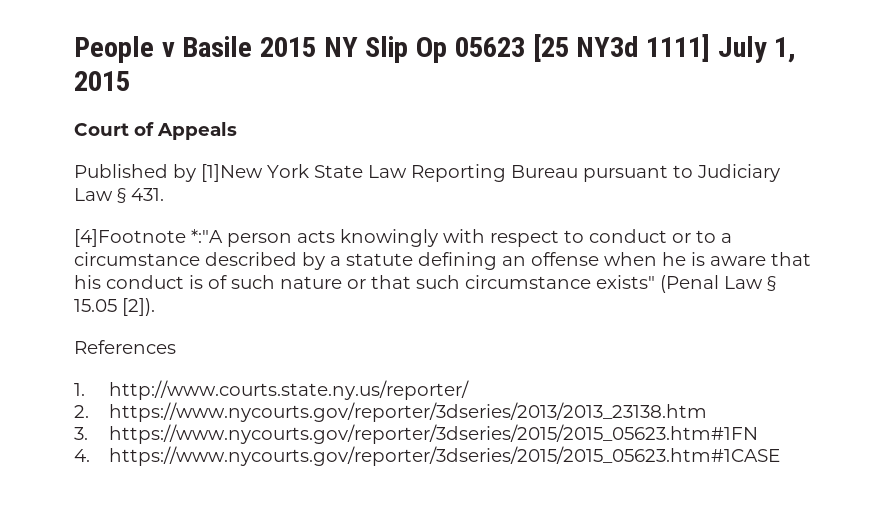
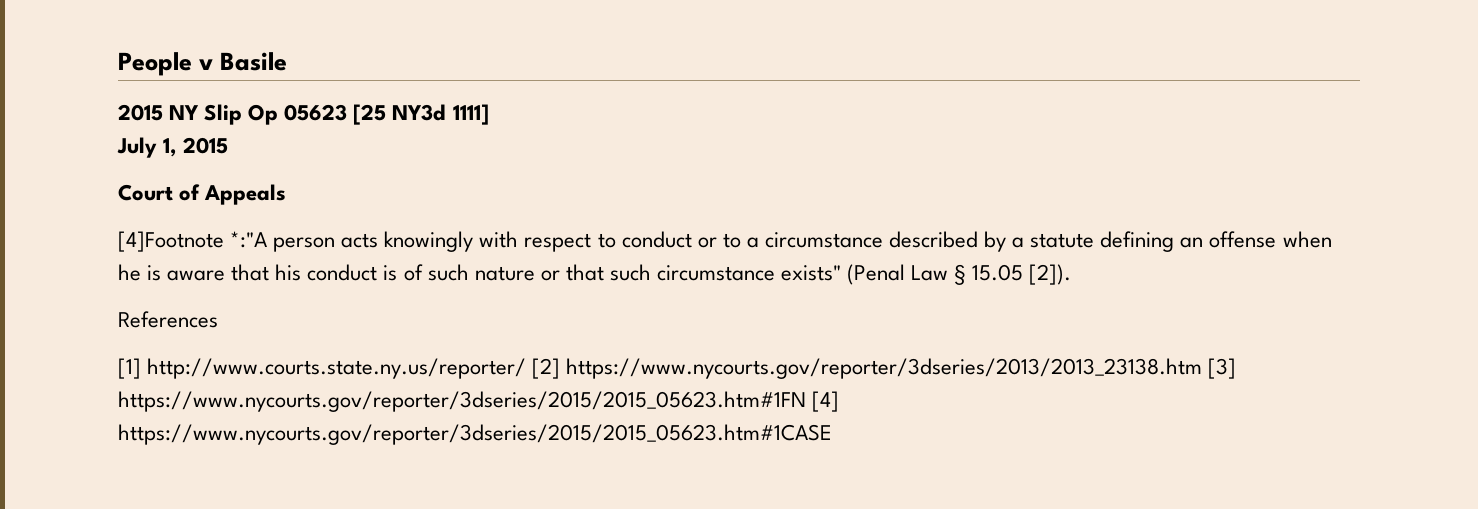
- People v Basile 2015 NY Slip Op 05623 [25 NY3d 1111] July 1, 2015
+ People v Basile
+ 2015 NY Slip Op 05623 [25 NY3d 1111]
+ July 1, 2015
- Published by [1]New York State Law Reporting Bureau pursuant to Judiciary Law § 431.
- 1. http://www.courts.state.ny.us/reporter/
- 2. https://www.nycourts.gov/reporter/3dseries/2013/2013_23138.htm
- 3. https://www.nycourts.gov/reporter/3dseries/2015/2015_05623.htm#1FN
- 4. https://www.nycourts.gov/reporter/3dseries/2015/2015_05623.htm#1CASE
+ [1] http://www.courts.state.ny.us/reporter/ [2] https://www.nycourts.gov/reporter/3dseries/2013/2013_23138.htm [3] https://www.nycourts.gov/reporter/3dseries/2015/2015_05623.htm#1FN [4] https://www.nycourts.gov/reporter/3dseries/2015/2015_05623.htm#1CASE

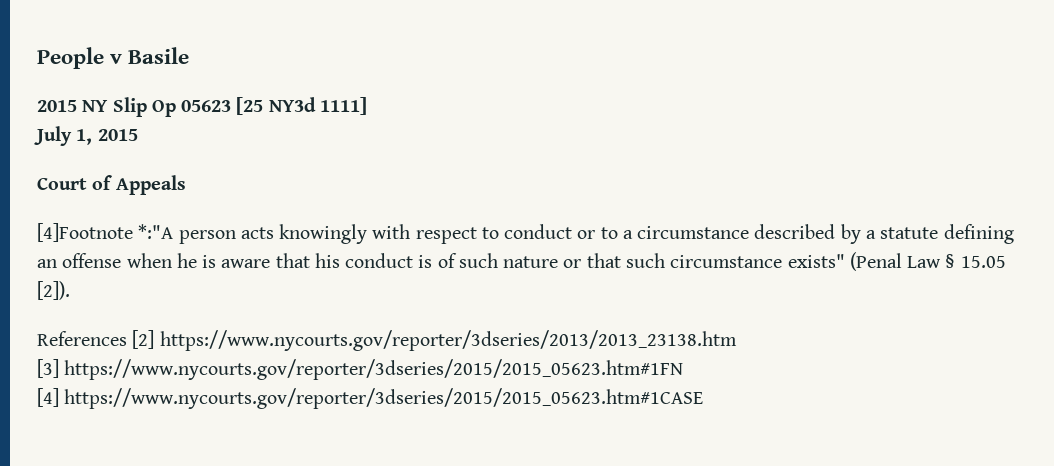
- References
- [1] http://www.courts.state.ny.us/reporter/ [2] https://www.nycourts.gov/reporter/3dseries/2013/2013_23138.htm [3] https://www.nycourts.gov/reporter/3dseries/2015/2015_05623.htm#1FN [4] https://www.nycourts.gov/reporter/3dseries/2015/2015_05623.htm#1CASE
+ References [2] https://www.nycourts.gov/reporter/3dseries/2013/2013_23138.htm
+ [3] https://www.nycourts.gov/reporter/3dseries/2015/2015_05623.htm#1FN
+ [4] https://www.nycourts.gov/reporter/3dseries/2015/2015_05623.htm#1CASE

